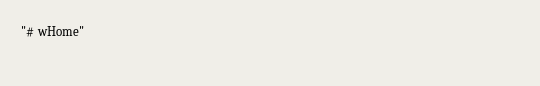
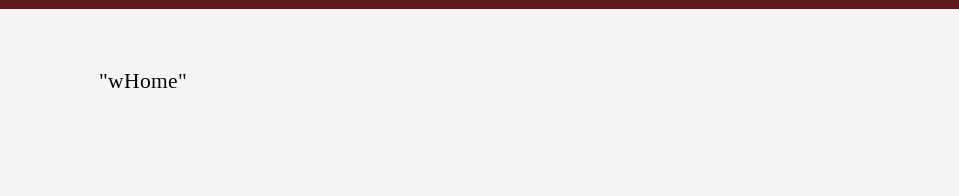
- "# wHome"
+ "wHome"

